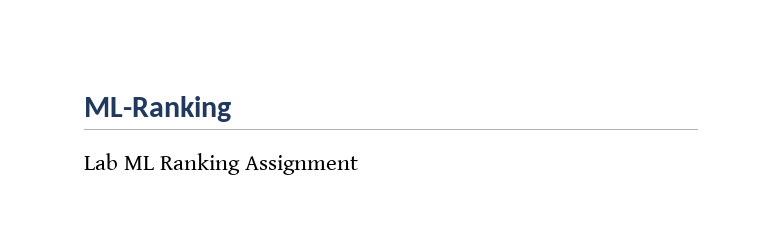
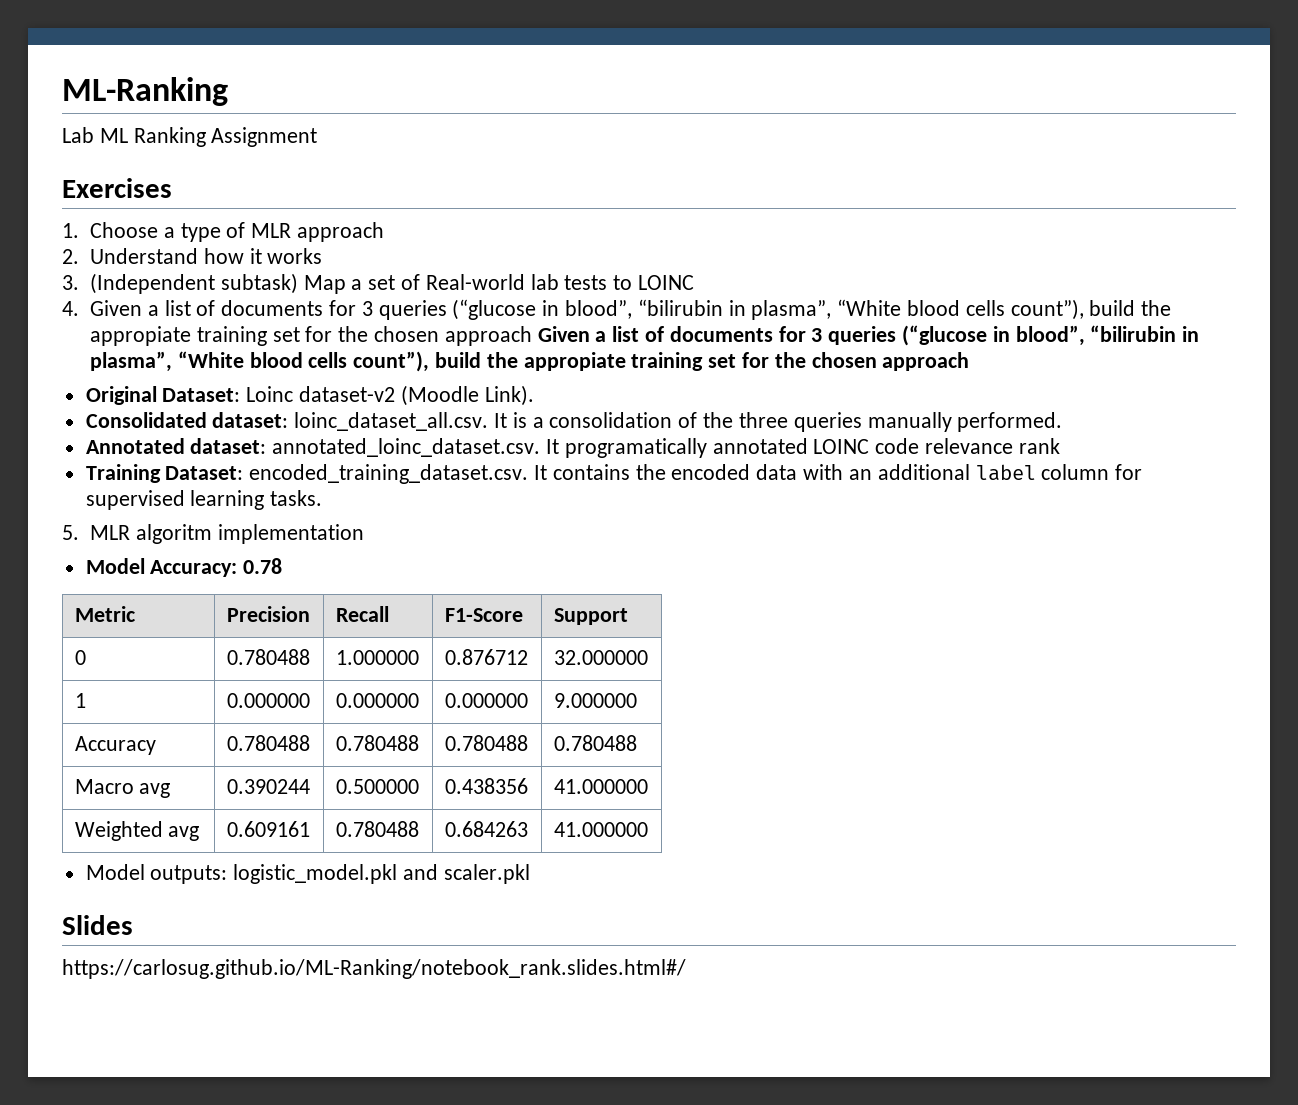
+ Exercises
+ 1. Choose a type of MLR approach
+ 2. Understand how it works
+ 3. (Independent subtask) Map a set of Real-world lab tests to LOINC
+ 4. Given a list of documents for 3 queries (“glucose in blood”, “bilirubin in plasma”, “White blood cells count”), build the appropiate training set for the chosen approach Given a list of documents for 3 queries (“glucose in blood”, “bilirubin in plasma”, “White blood cells count”), build the appropiate training set for the chosen approach
+ Original Dataset: Loinc dataset-v2 (Moodle Link).
+ Consolidated dataset: loinc_dataset_all.csv. It is a consolidation of the three queries manually performed.
+ Annotated dataset: annotated_loinc_dataset.csv. It programatically annotated LOINC code relevance rank
+ Training Dataset: encoded_training_dataset.csv. It contains the encoded data with an additional label column for supervised learning tasks.
+ 5. MLR algoritm implementation
+ Model Accuracy: 0.78
+ Metric | Precision | Recall | F1-Score | Support
+ 0 | 0.780488 | 1.000000 | 0.876712 | 32.000000
+ 1 | 0.000000 | 0.000000 | 0.000000 | 9.000000
+ Accuracy | 0.780488 | 0.780488 | 0.780488 | 0.780488
+ Macro avg | 0.390244 | 0.500000 | 0.438356 | 41.000000
+ Weighted avg | 0.609161 | 0.780488 | 0.684263 | 41.000000
+ Model outputs: logistic_model.pkl and scaler.pkl
+ Slides
+ https://carlosug.github.io/ML-Ranking/notebook_rank.slides.html#/

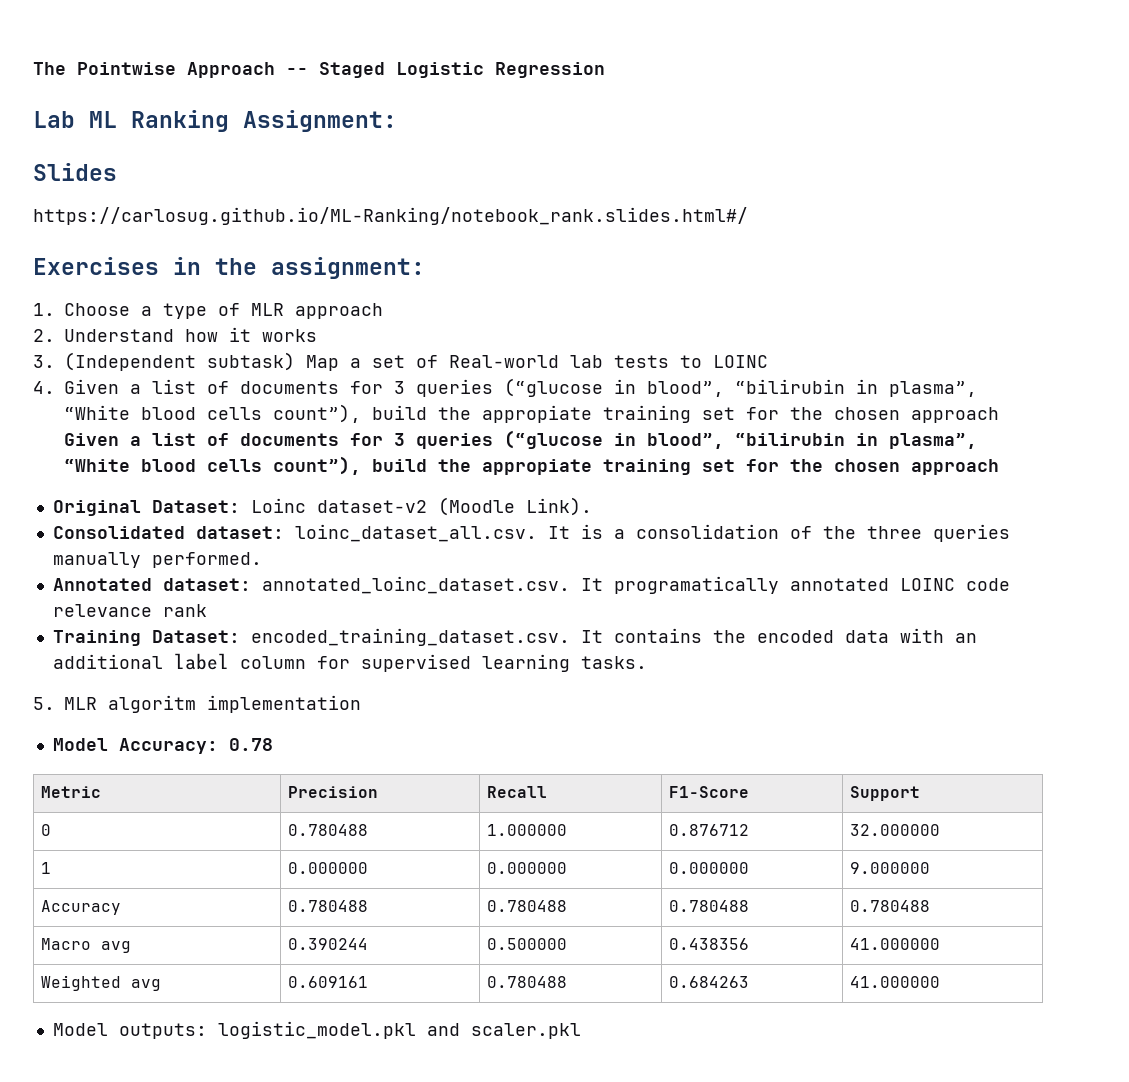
- ML-Ranking
- Lab ML Ranking Assignment
- Exercises
+ The Pointwise Approach -- Staged Logistic Regression
+ Lab ML Ranking Assignment:
+ Slides
+ https://carlosug.github.io/ML-Ranking/notebook_rank.slides.html#/
+ Exercises in the assignment:
- Slides
- https://carlosug.github.io/ML-Ranking/notebook_rank.slides.html#/

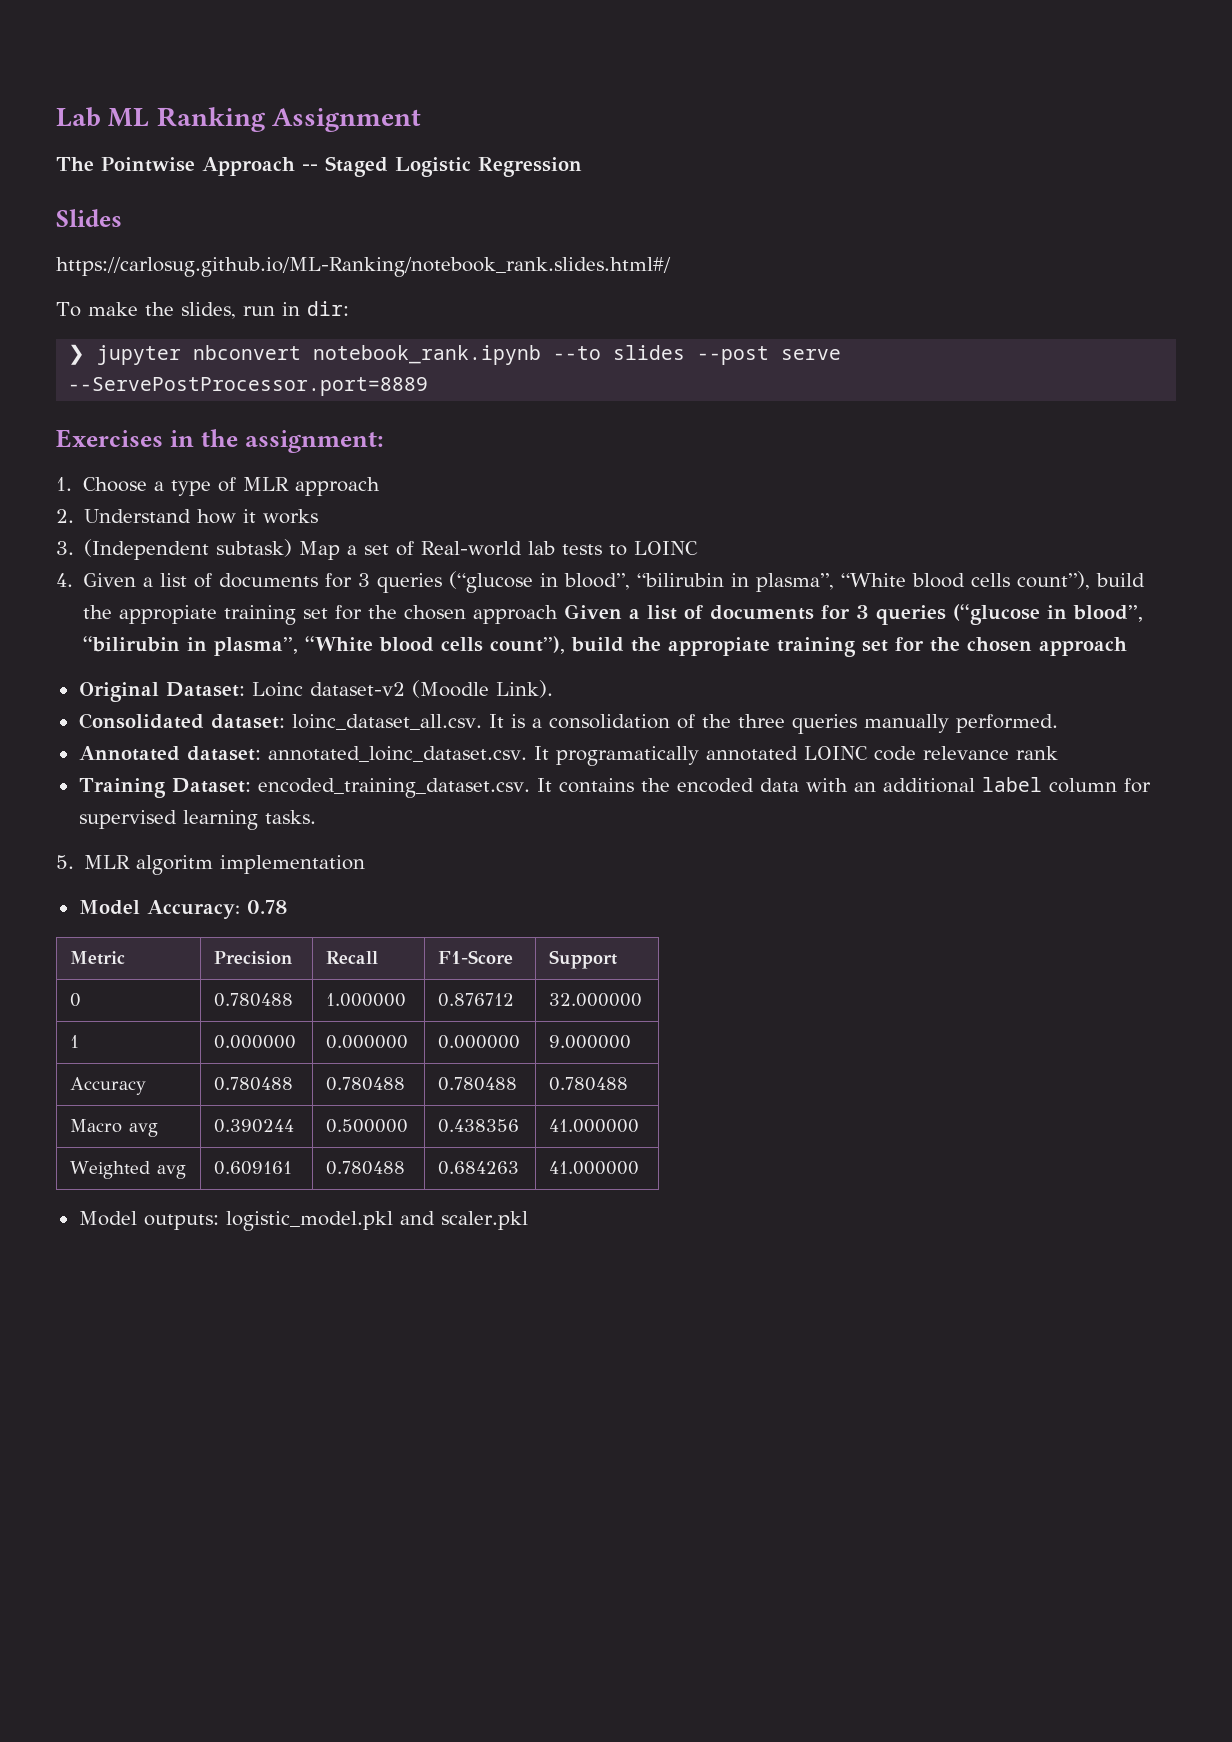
+ Lab ML Ranking Assignment
- Lab ML Ranking Assignment:
  Slides
  https://carlosug.github.io/ML-Ranking/notebook_rank.slides.html#/
+ To make the slides, run in dir:
+ ❯ jupyter nbconvert notebook_rank.ipynb --to slides --post serve --ServePostProcessor.port=8889

